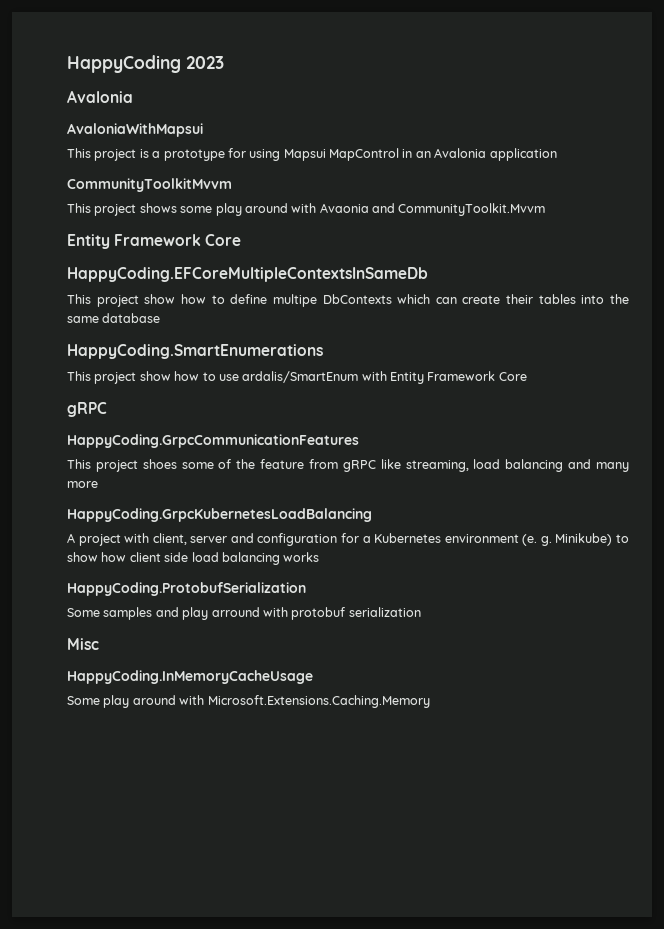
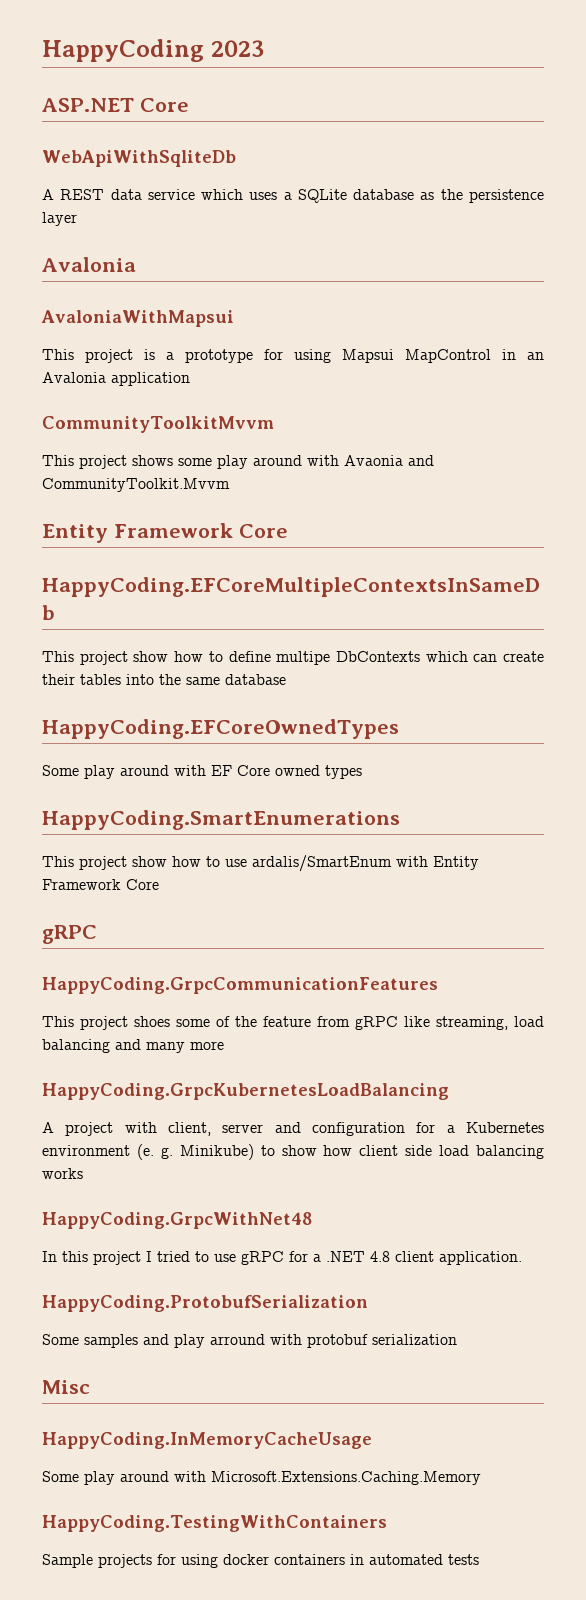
+ ASP.NET Core
+ WebApiWithSqliteDb
+ A REST data service which uses a SQLite database as the persistence layer
+ HappyCoding.EFCoreOwnedTypes
+ Some play around with EF Core owned types
+ HappyCoding.GrpcWithNet48
+ In this project I tried to use gRPC for a .NET 4.8 client application.
+ HappyCoding.TestingWithContainers
+ Sample projects for using docker containers in automated tests

